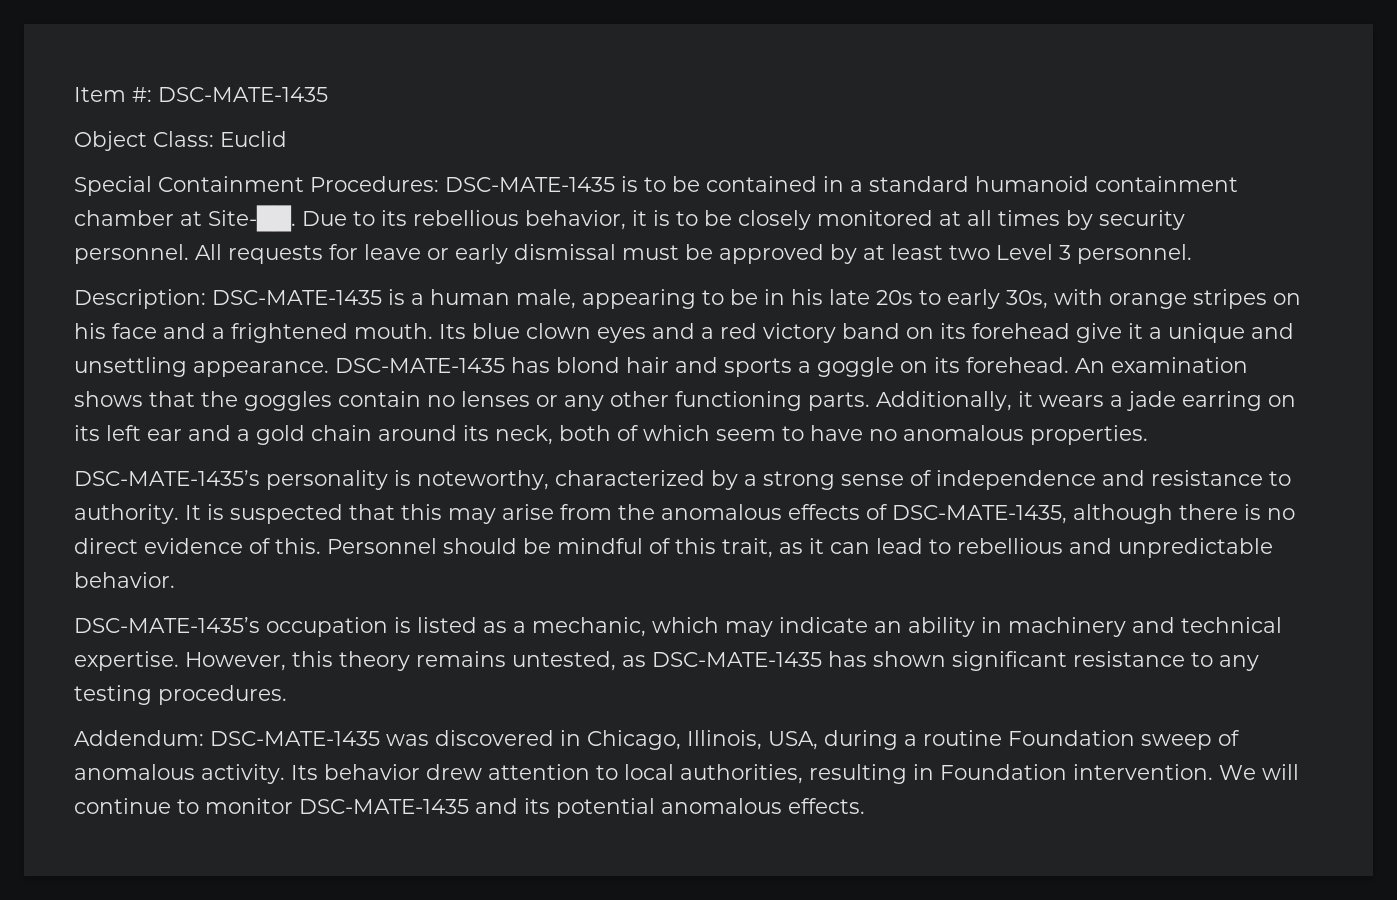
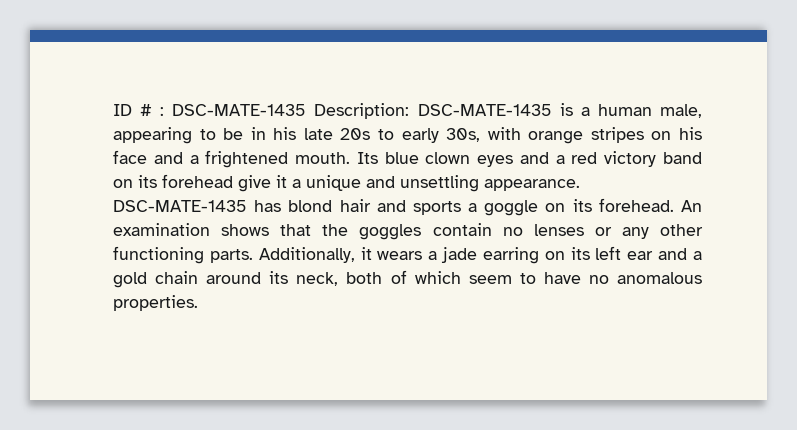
- Item #: DSC-MATE-1435
- Object Class: Euclid
- Special Containment Procedures: DSC-MATE-1435 is to be contained in a standard humanoid containment chamber at Site-██. Due to its rebellious behavior, it is to be closely monitored at all times by security personnel. All requests for leave or early dismissal must be approved by at least two Level 3 personnel.
- Description: DSC-MATE-1435 is a human male, appearing to be in his late 20s to early 30s, with orange stripes on his face and a frightened mouth.
+ ID # : DSC-MATE-1435 Description: DSC-MATE-1435 is a human male, appearing to be in his late 20s to early 30s, with orange stripes on his face and a frightened mouth.
- DSC-MATE-1435’s personality is noteworthy, characterized by a strong sense of independence and resistance to authority. It is suspected that this may arise from the anomalous effects of DSC-MATE-1435, although there is no direct evidence of this. Personnel should be mindful of this trait, as it can lead to rebellious and unpredictable behavior.
- DSC-MATE-1435’s occupation is listed as a mechanic, which may indicate an ability in machinery and technical expertise. However, this theory remains untested, as DSC-MATE-1435 has shown significant resistance to any testing procedures.
- Addendum: DSC-MATE-1435 was discovered in Chicago, Illinois, USA, during a routine Foundation sweep of anomalous activity. Its behavior drew attention to local authorities, resulting in Foundation intervention. We will continue to monitor DSC-MATE-1435 and its potential anomalous effects.

